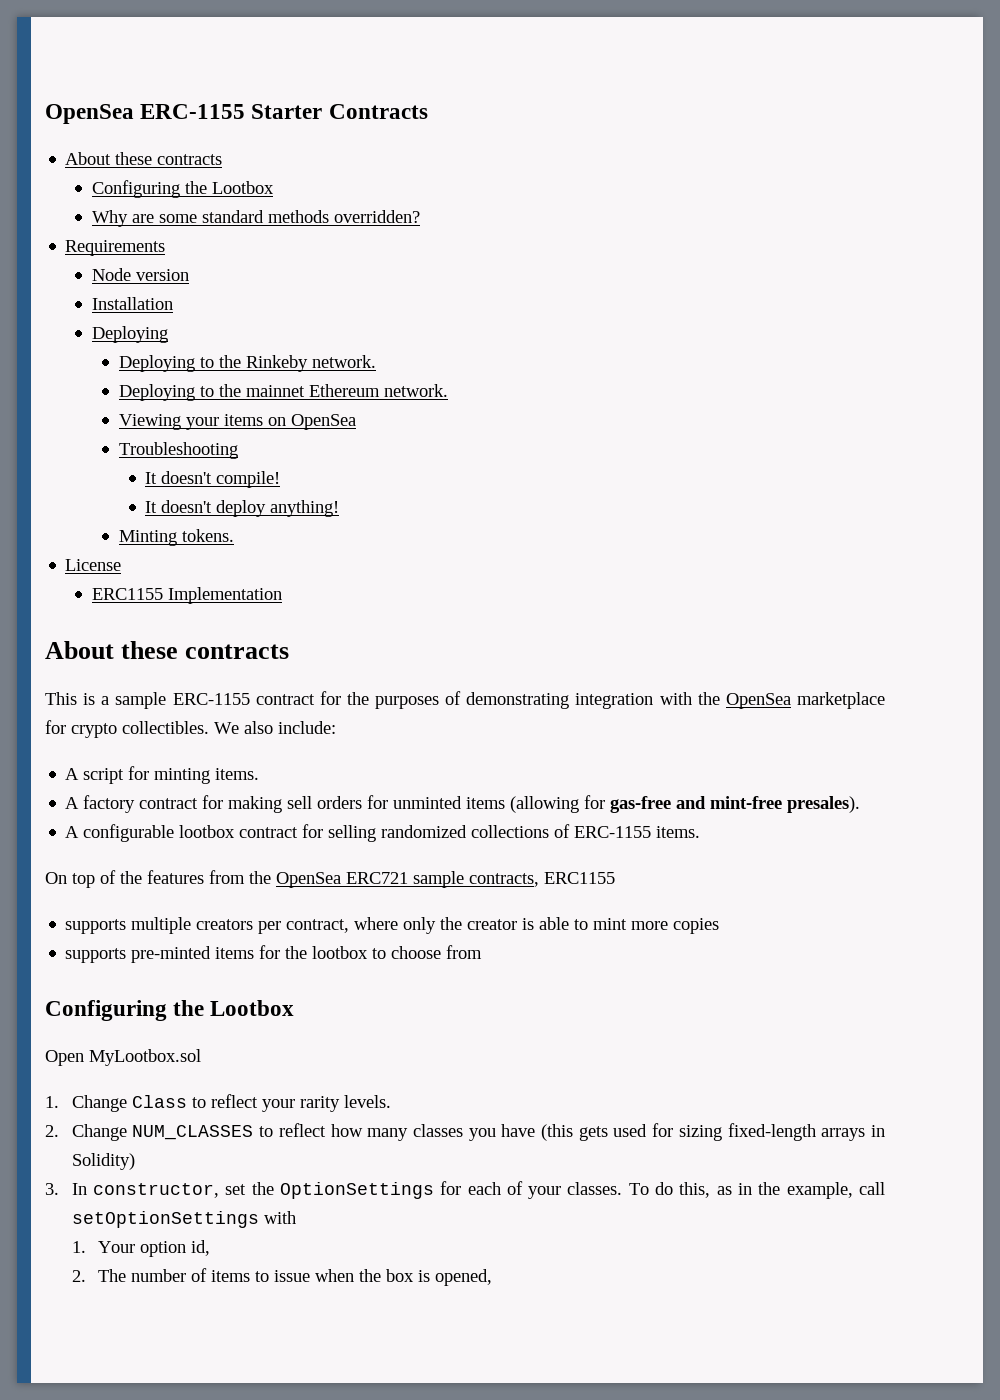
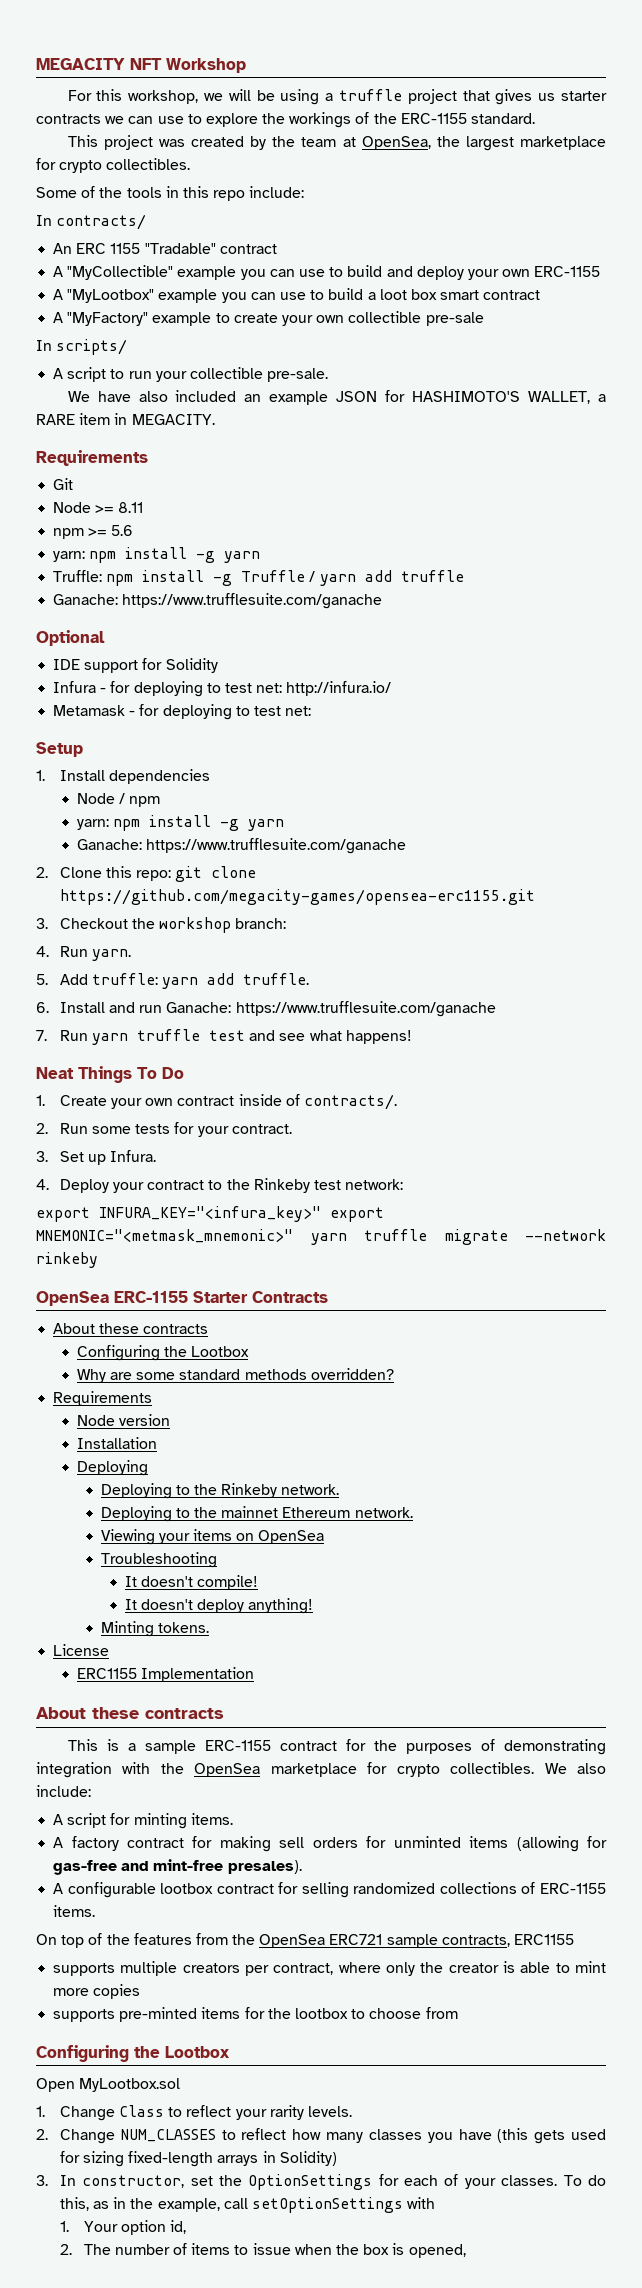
+ MEGACITY NFT Workshop
+ For this workshop, we will be using a truffle project that gives us starter contracts we can use to explore the workings of the ERC-1155 standard.
+ This project was created by the team at OpenSea, the largest marketplace for crypto collectibles.
+ Some of the tools in this repo include:
+ In contracts/
+ An ERC 1155 "Tradable" contract
+ A "MyCollectible" example you can use to build and deploy your own ERC-1155
+ A "MyLootbox" example you can use to build a loot box smart contract
+ A "MyFactory" example to create your own collectible pre-sale
+ In scripts/
+ A script to run your collectible pre-sale.
+ We have also included an example JSON for HASHIMOTO'S WALLET, a RARE item in MEGACITY.
+ Requirements
+ Git
+ Node >= 8.11
+ npm >= 5.6
+ yarn: npm install -g yarn
+ Truffle: npm install -g Truffle / yarn add truffle
+ Ganache: https://www.trufflesuite.com/ganache
+ Optional
+ IDE support for Solidity
+ Infura - for deploying to test net: http://infura.io/
+ Metamask - for deploying to test net:
+ Setup
+ 1. Install dependencies
+ Node / npm
+ yarn: npm install -g yarn
+ Ganache: https://www.trufflesuite.com/ganache
+ 2. Clone this repo: git clone https://github.com/megacity-games/opensea-erc1155.git
+ 3. Checkout the workshop branch:
+ 4. Run yarn.
+ 5. Add truffle: yarn add truffle.
+ 6. Install and run Ganache: https://www.trufflesuite.com/ganache
+ 7. Run yarn truffle test and see what happens!
+ Neat Things To Do
+ 1. Create your own contract inside of contracts/.
+ 2. Run some tests for your contract.
+ 3. Set up Infura.
+ 4. Deploy your contract to the Rinkeby test network:
+ export INFURA_KEY="<infura_key>" export MNEMONIC="<metmask_mnemonic>" yarn truffle migrate --network rinkeby

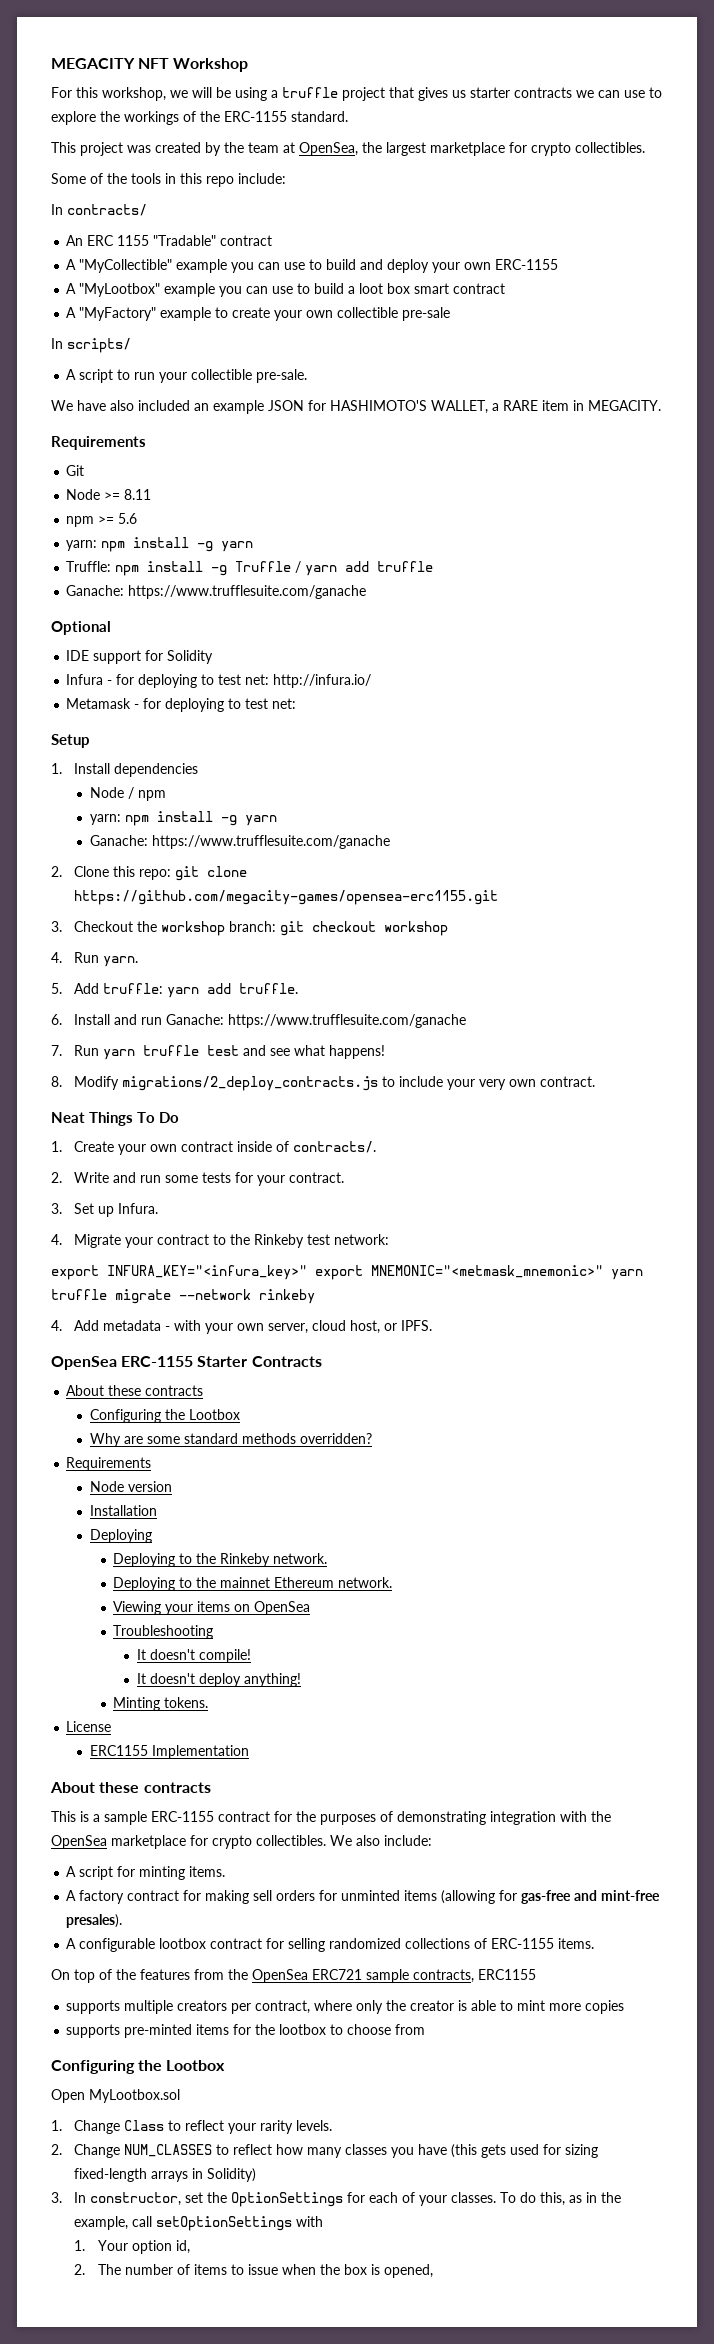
- 3. Checkout the workshop branch:
+ 3. Checkout the workshop branch: git checkout workshop
+ 8. Modify migrations/2_deploy_contracts.js to include your very own contract.
- 2. Run some tests for your contract.
+ 2. Write and run some tests for your contract.
- 4. Deploy your contract to the Rinkeby test network:
+ 4. Migrate your contract to the Rinkeby test network:
+ 4. Add metadata - with your own server, cloud host, or IPFS.

